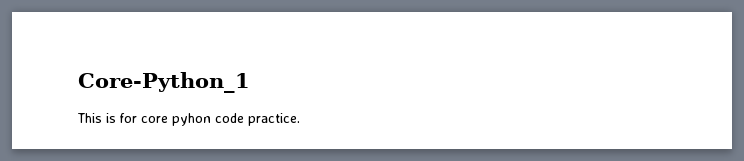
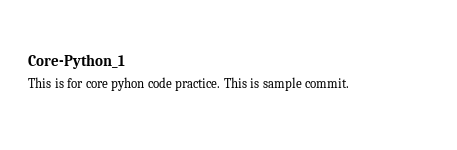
+ This is sample commit.

